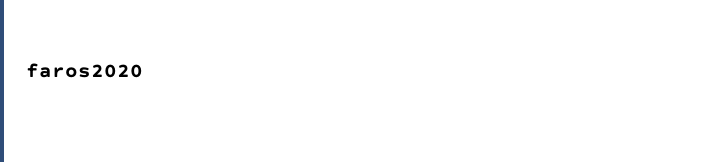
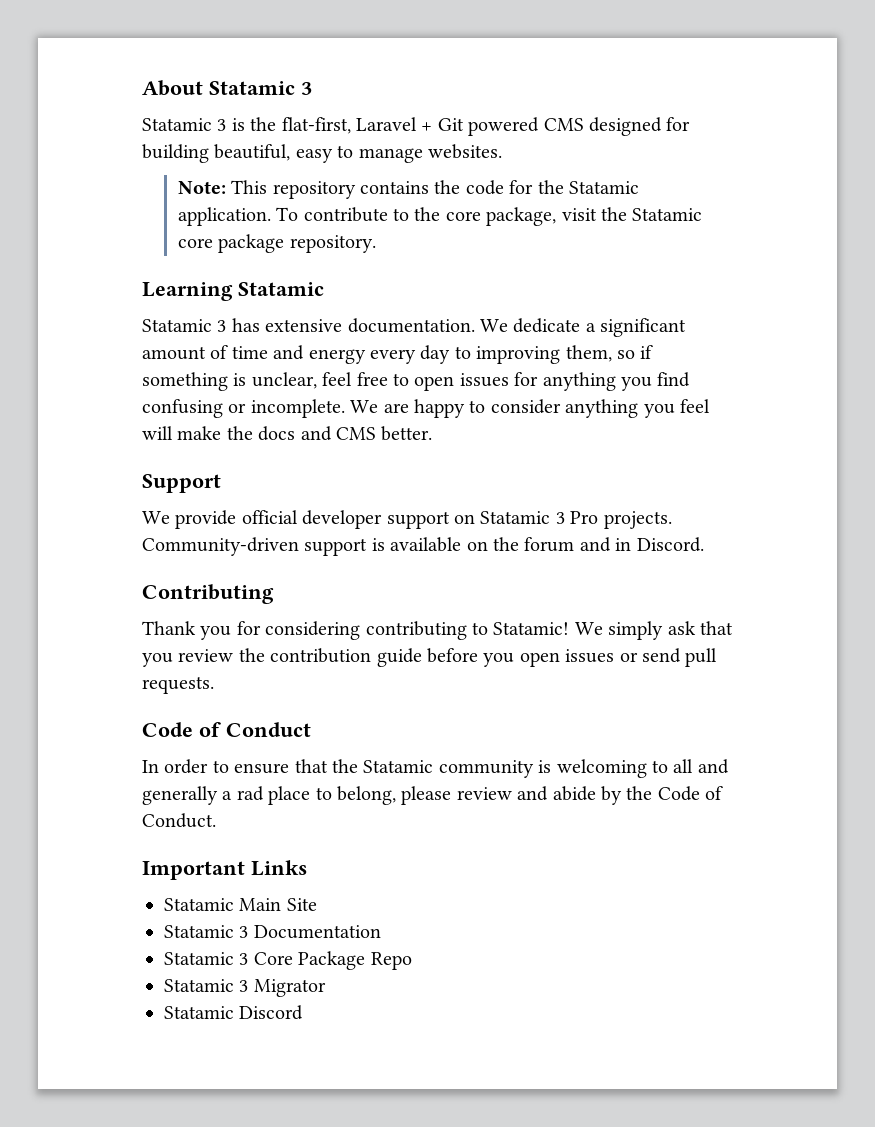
- faros2020
+ About Statamic 3
+ Statamic 3 is the flat-first, Laravel + Git powered CMS designed for building beautiful, easy to manage websites.
+ Note: This repository contains the code for the Statamic application. To contribute to the core package, visit the Statamic core package repository.
+ Learning Statamic
+ Statamic 3 has extensive documentation. We dedicate a significant amount of time and energy every day to improving them, so if something is unclear, feel free to open issues for anything you find confusing or incomplete. We are happy to consider anything you feel will make the docs and CMS better.
+ Support
+ We provide official developer support on Statamic 3 Pro projects. Community-driven support is available on the forum and in Discord.
+ Contributing
+ Thank you for considering contributing to Statamic! We simply ask that you review the contribution guide before you open issues or send pull requests.
+ Code of Conduct
+ In order to ensure that the Statamic community is welcoming to all and generally a rad place to belong, please review and abide by the Code of Conduct.
+ Important Links
+ Statamic Main Site
+ Statamic 3 Documentation
+ Statamic 3 Core Package Repo
+ Statamic 3 Migrator
+ Statamic Discord

